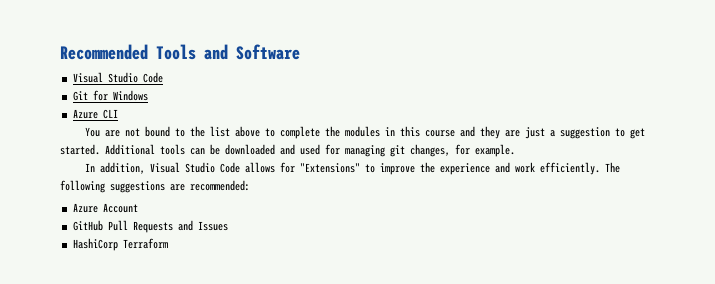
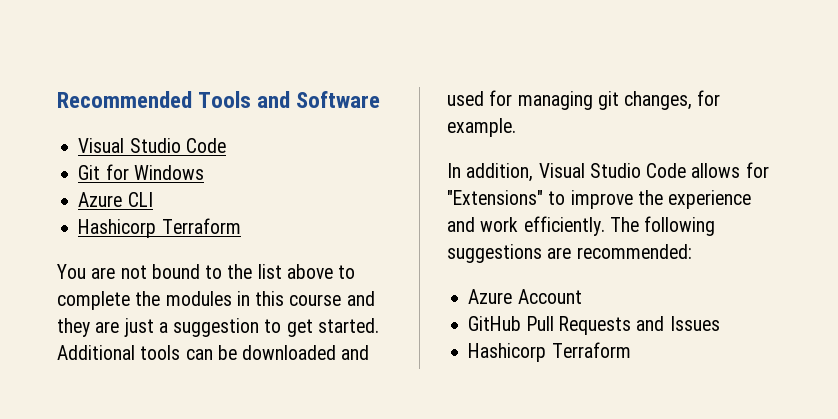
  Azure CLI
+ Hashicorp Terraform
  GitHub Pull Requests and Issues
- HashiCorp Terraform
+ Hashicorp Terraform

